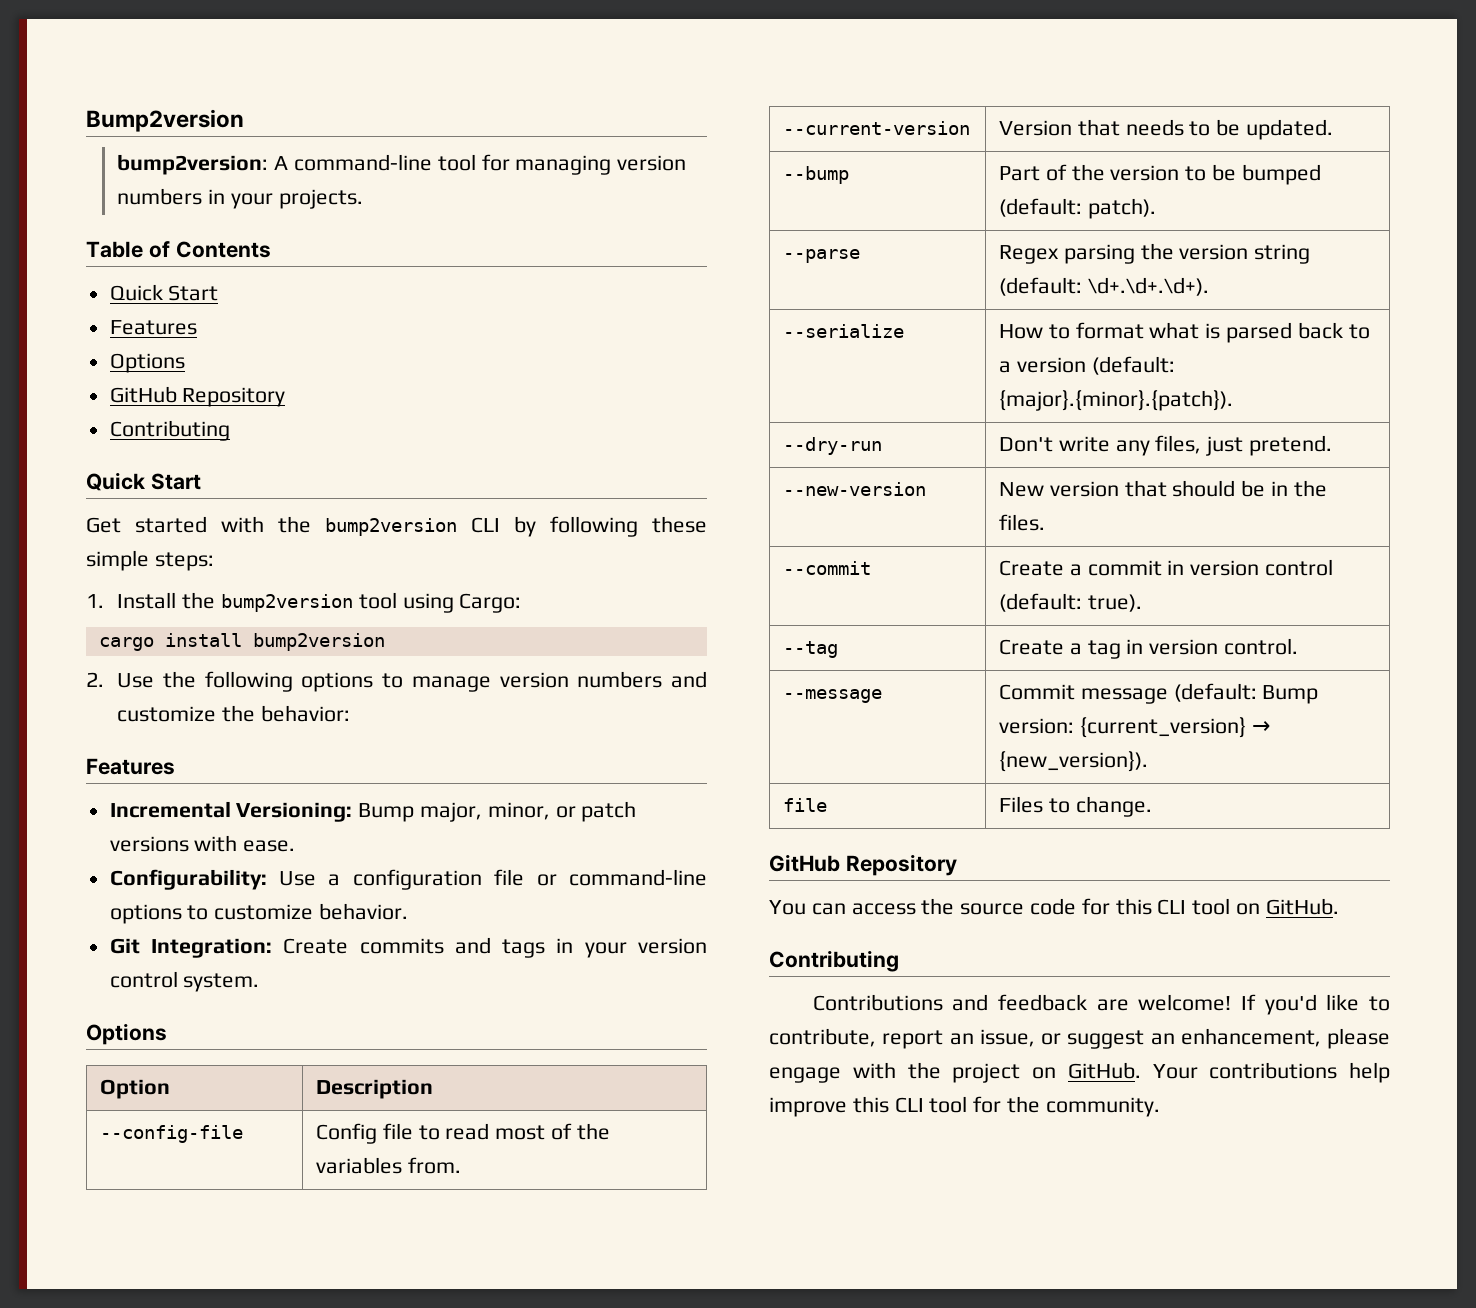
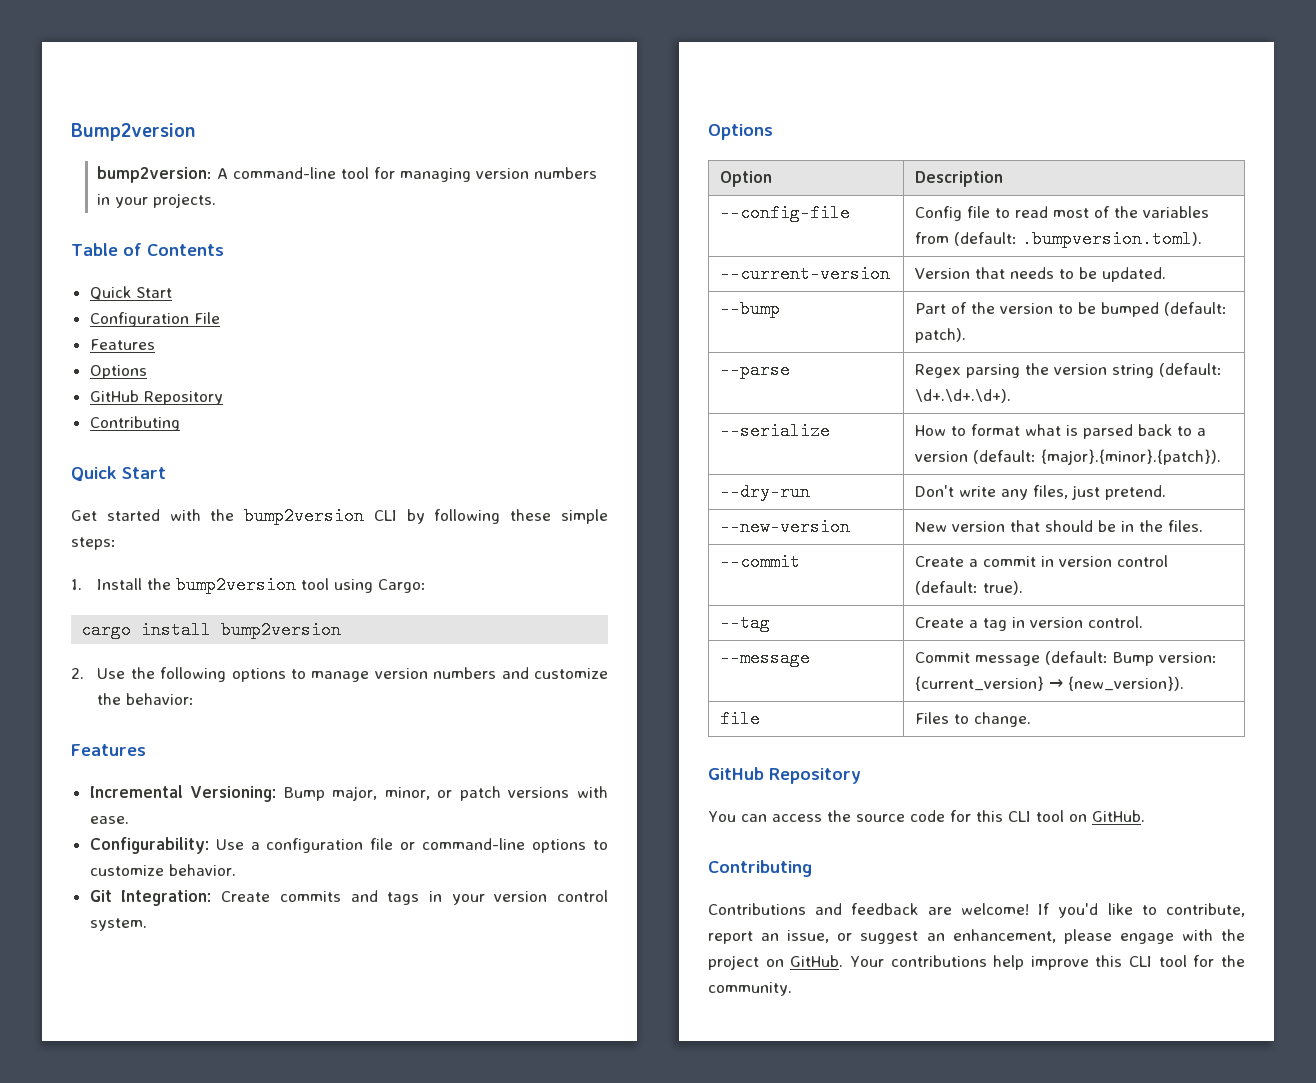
+ Configuration File
- --config-file | Config file to read most of the variables from.
+ --config-file | Config file to read most of the variables from (default: .bumpversion.toml).

